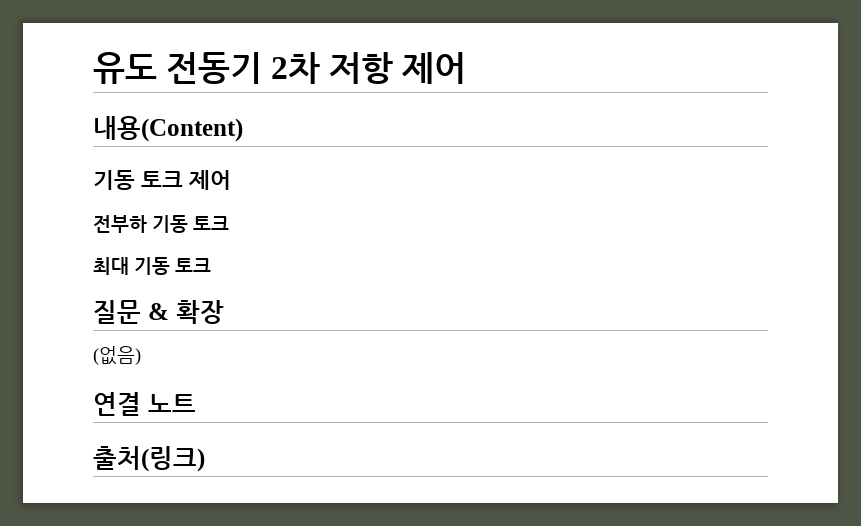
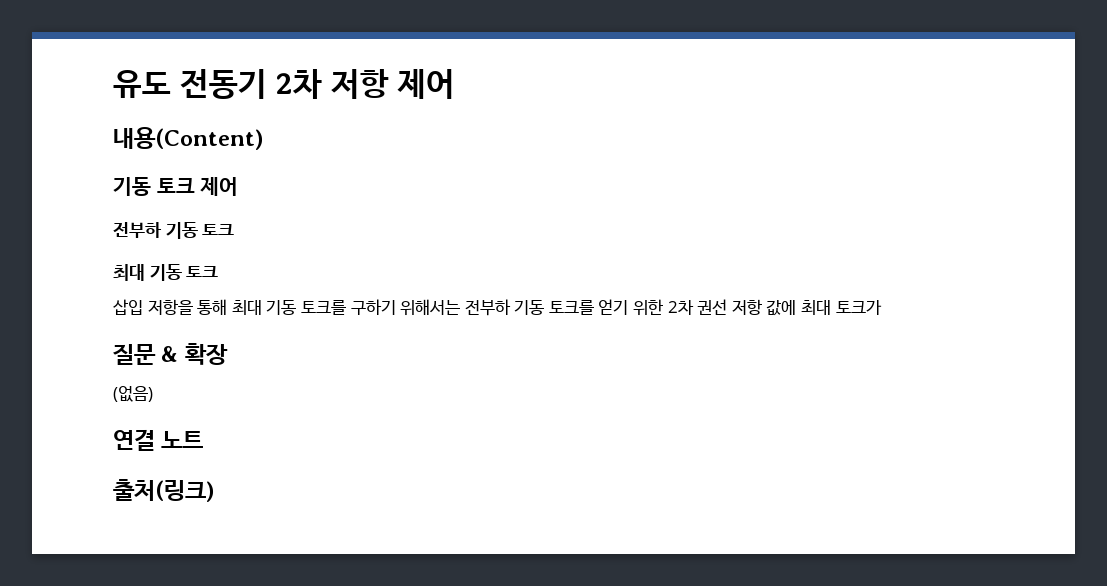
+ 삽입 저항을 통해 최대 기동 토크를 구하기 위해서는 전부하 기동 토크를 얻기 위한 2차 권선 저항 값에 최대 토크가

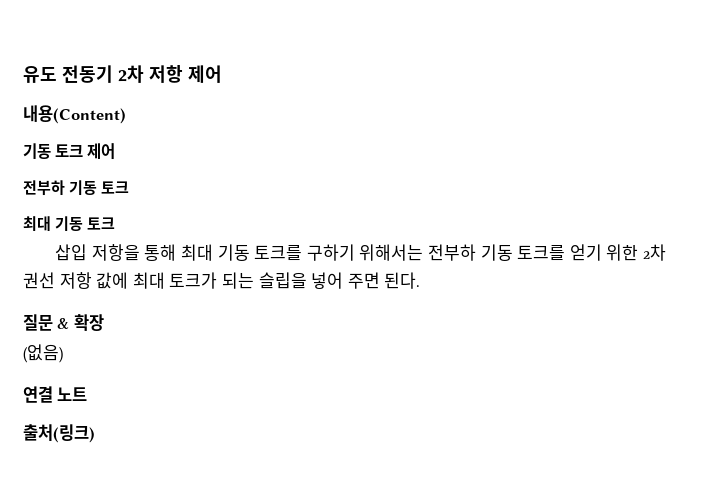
- 삽입 저항을 통해 최대 기동 토크를 구하기 위해서는 전부하 기동 토크를 얻기 위한 2차 권선 저항 값에 최대 토크가
+ 삽입 저항을 통해 최대 기동 토크를 구하기 위해서는 전부하 기동 토크를 얻기 위한 2차 권선 저항 값에 최대 토크가 되는 슬립을 넣어 주면 된다.

